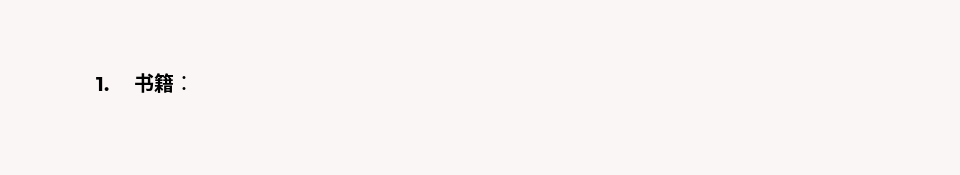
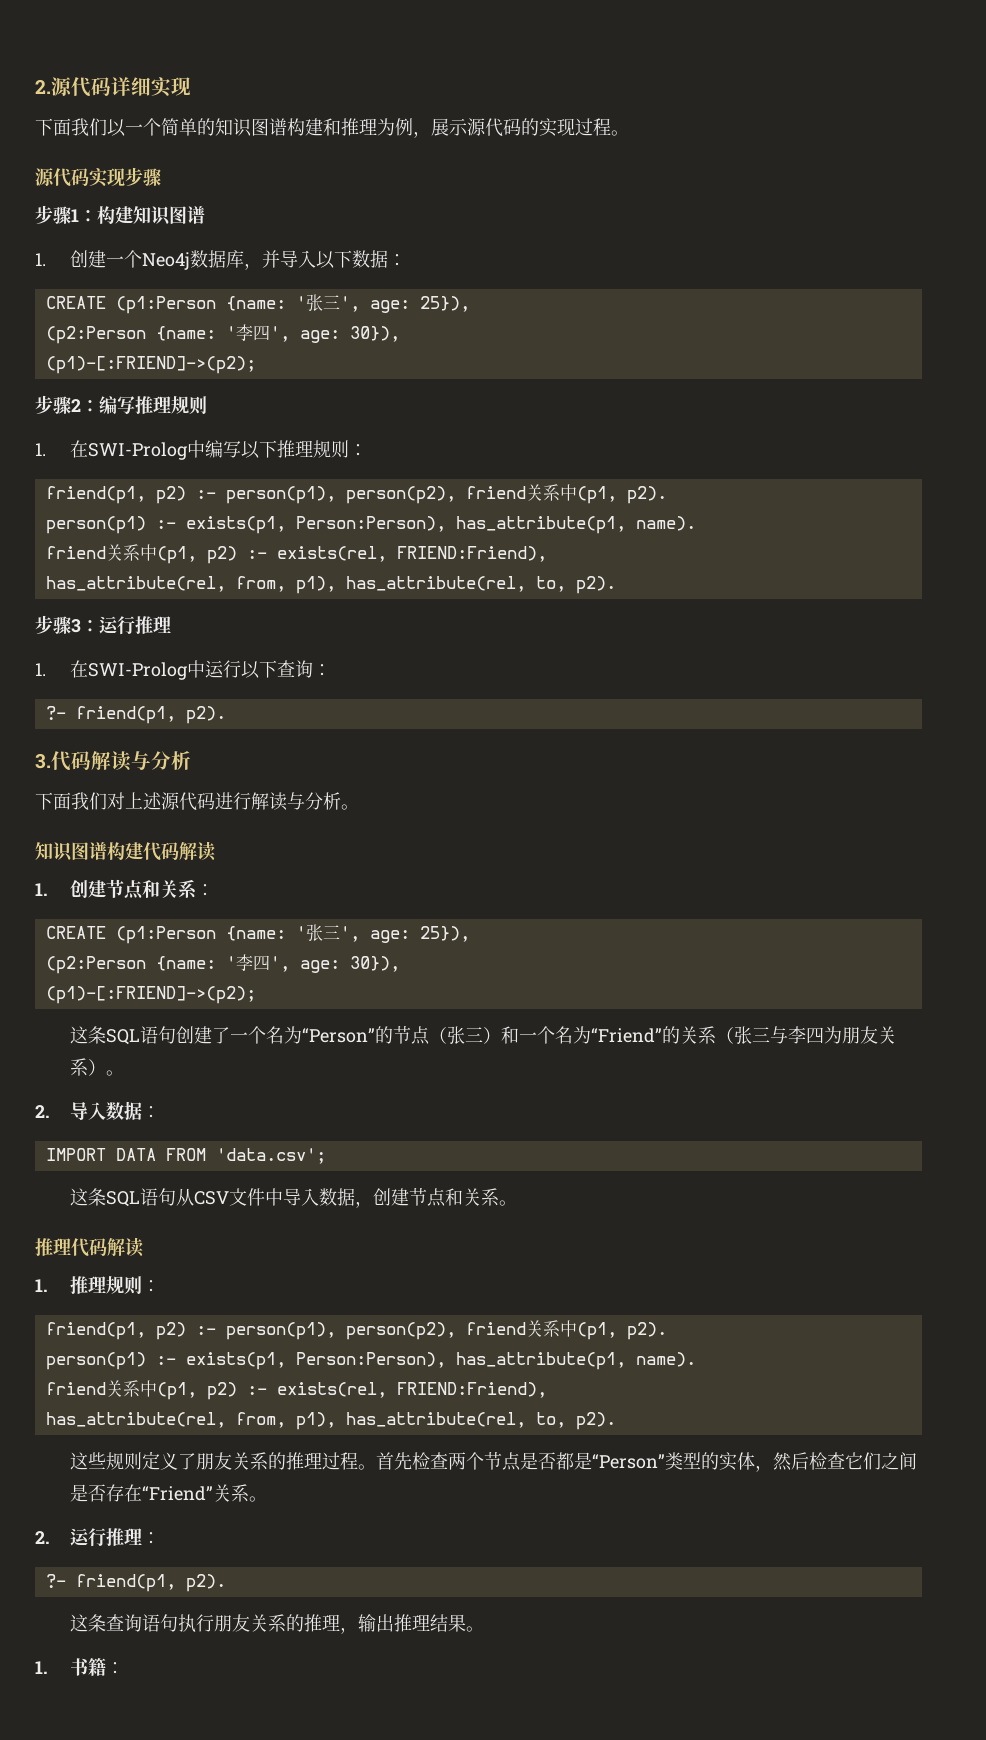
+ 2.源代码详细实现
+ 下面我们以一个简单的知识图谱构建和推理为例，展示源代码的实现过程。
+ 源代码实现步骤
+ 步骤1：构建知识图谱
+ 1.创建一个Neo4j数据库，并导入以下数据：
+ CREATE (p1:Person {name: '张三', age: 25}),
+ (p2:Person {name: '李四', age: 30}),
+ (p1)-[:FRIEND]->(p2);
+ 步骤2：编写推理规则
+ 1.在SWI-Prolog中编写以下推理规则：
+ friend(p1, p2) :- person(p1), person(p2), friend关系中(p1, p2).
+ person(p1) :- exists(p1, Person:Person), has_attribute(p1, name).
+ friend关系中(p1, p2) :- exists(rel, FRIEND:Friend),
+ has_attribute(rel, from, p1), has_attribute(rel, to, p2).
+ 步骤3：运行推理
+ 1.在SWI-Prolog中运行以下查询：
+ ?- friend(p1, p2).
+ 3.代码解读与分析
+ 下面我们对上述源代码进行解读与分析。
+ 知识图谱构建代码解读
+ 1.创建节点和关系：
+ CREATE (p1:Person {name: '张三', age: 25}),
+ (p2:Person {name: '李四', age: 30}),
+ (p1)-[:FRIEND]->(p2);
+ 这条SQL语句创建了一个名为“Person”的节点（张三）和一个名为“Friend”的关系（张三与李四为朋友关系）。
+ 2.导入数据：
+ IMPORT DATA FROM 'data.csv';
+ 这条SQL语句从CSV文件中导入数据，创建节点和关系。
+ 推理代码解读
+ 1.推理规则：
+ friend(p1, p2) :- person(p1), person(p2), friend关系中(p1, p2).
+ person(p1) :- exists(p1, Person:Person), has_attribute(p1, name).
+ friend关系中(p1, p2) :- exists(rel, FRIEND:Friend),
+ has_attribute(rel, from, p1), has_attribute(rel, to, p2).
+ 这些规则定义了朋友关系的推理过程。首先检查两个节点是否都是“Person”类型的实体，然后检查它们之间是否存在“Friend”关系。
+ 2.运行推理：
+ ?- friend(p1, p2).
+ 这条查询语句执行朋友关系的推理，输出推理结果。

